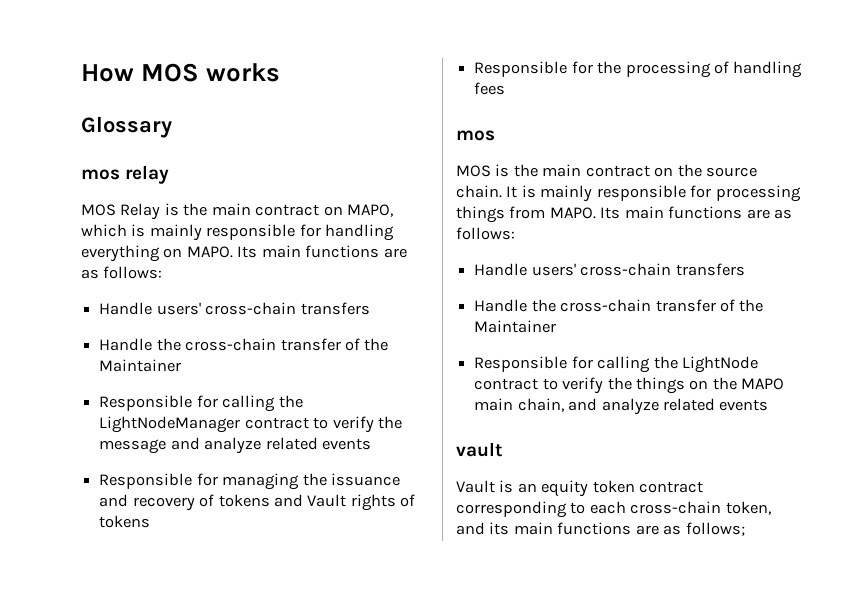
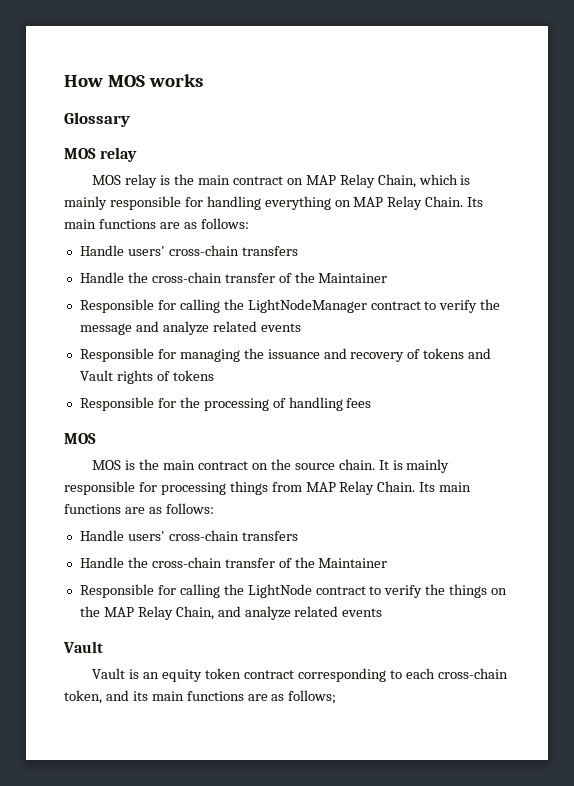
  Glossary
- mos relay
+ MOS relay
- MOS Relay is the main contract on MAPO, which is mainly responsible for handling everything on MAPO.
+ MOS relay is the main contract on MAP Relay Chain, which is mainly responsible for handling everything on MAP Relay Chain.
  Responsible for the processing of handling fees
- mos
+ MOS
- It is mainly responsible for processing things from MAPO.
+ It is mainly responsible for processing things from MAP Relay Chain.
- Responsible for calling the LightNode contract to verify the things on the MAPO main chain, and analyze related events
- vault
+ Responsible for calling the LightNode contract to verify the things on the MAP Relay Chain, and analyze related events
+ Vault

